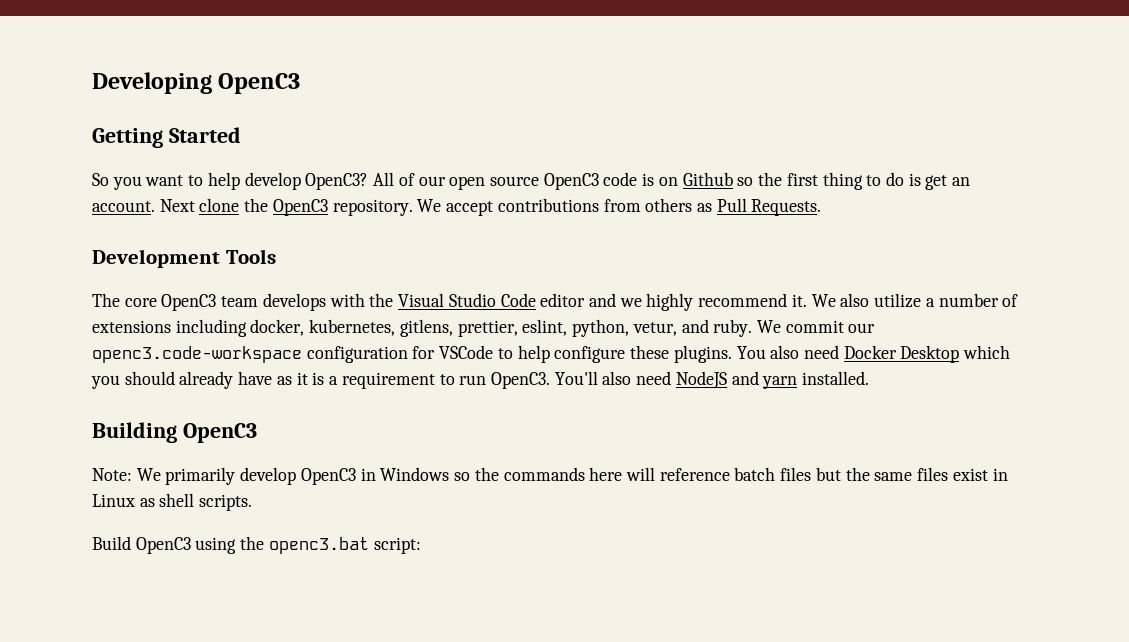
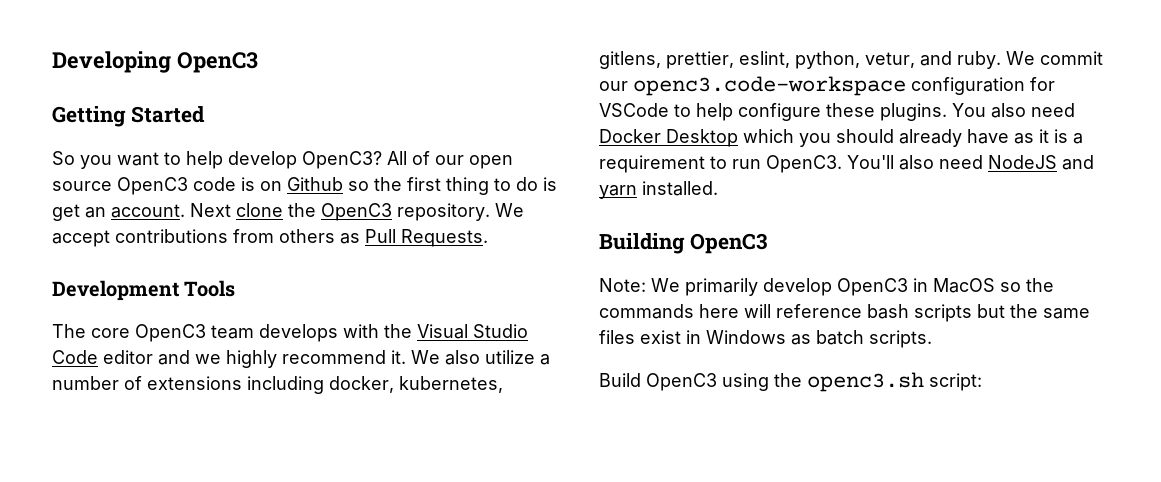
- Note: We primarily develop OpenC3 in Windows so the commands here will reference batch files but the same files exist in Linux as shell scripts.
+ Note: We primarily develop OpenC3 in MacOS so the commands here will reference bash scripts but the same files exist in Windows as batch scripts.
- Build OpenC3 using the openc3.bat script:
+ Build OpenC3 using the openc3.sh script:

